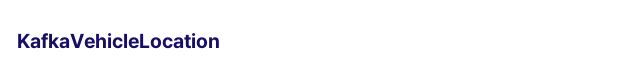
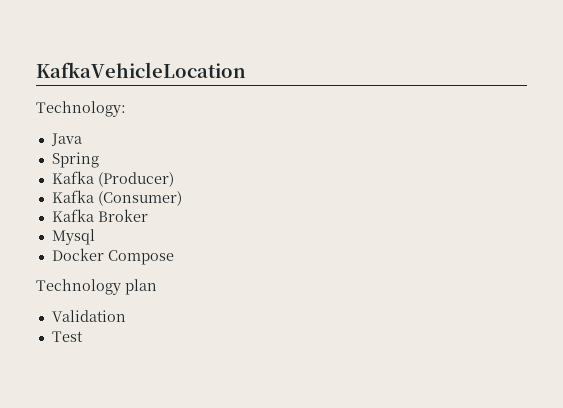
+ Technology:
+ Java
+ Spring
+ Kafka (Producer)
+ Kafka (Consumer)
+ Kafka Broker
+ Mysql
+ Docker Compose
+ Technology plan
+ Validation
+ Test

